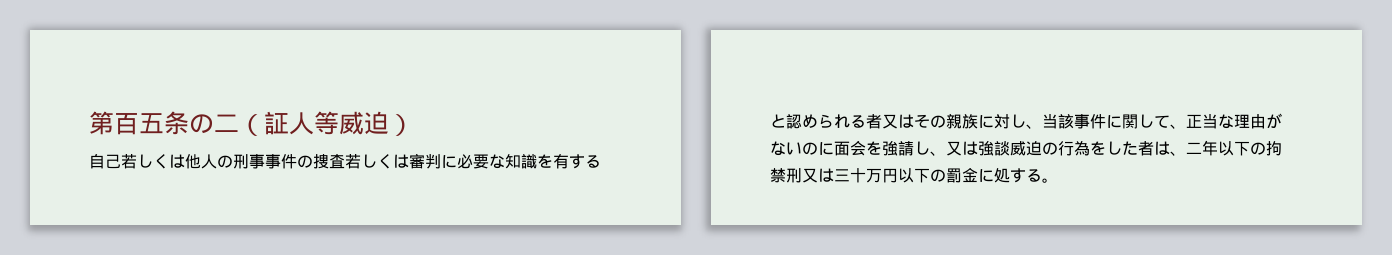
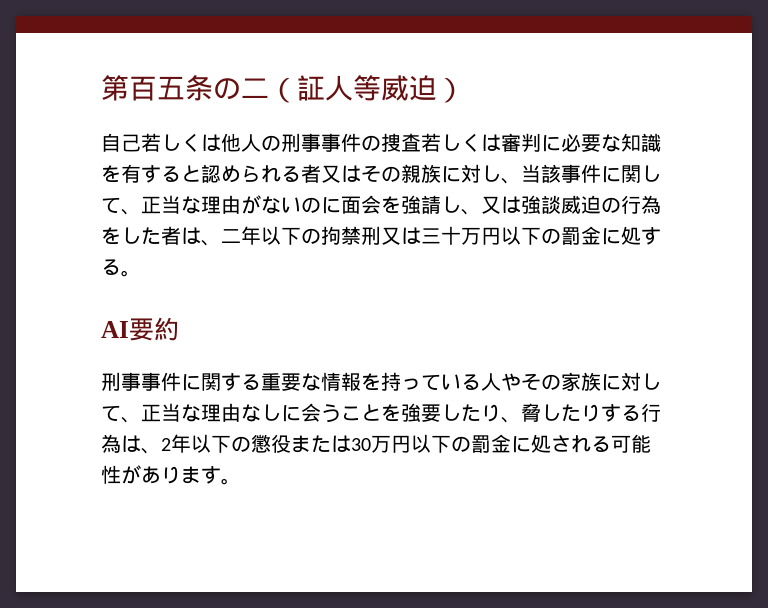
+ AI要約
+ 刑事事件に関する重要な情報を持っている人やその家族に対して、正当な理由なしに会うことを強要したり、脅したりする行為は、2年以下の懲役または30万円以下の罰金に処される可能性があります。

